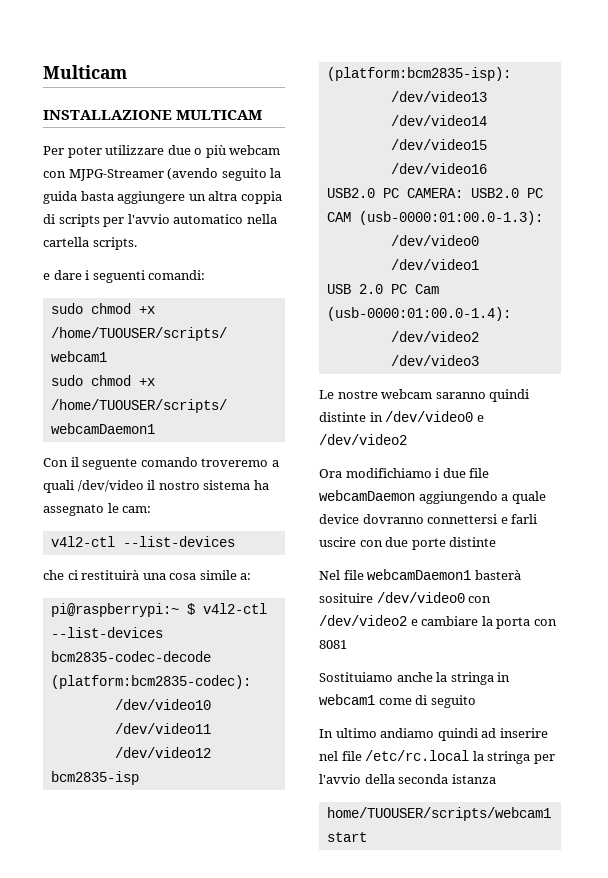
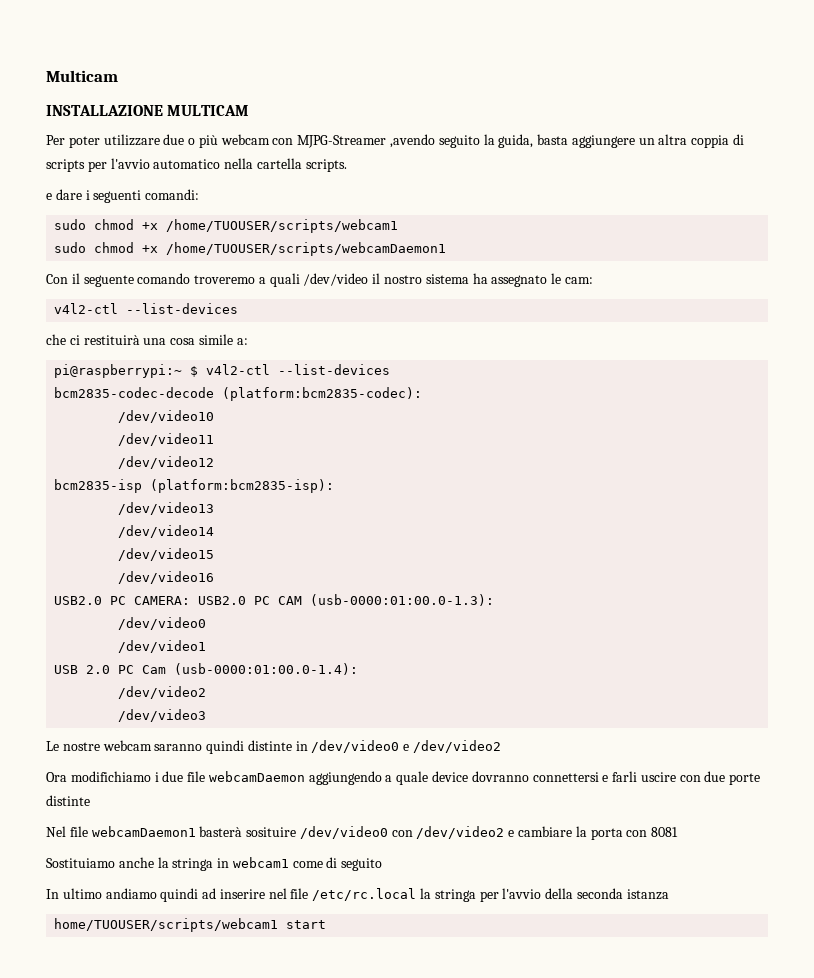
- Per poter utilizzare due o più webcam con MJPG-Streamer (avendo seguito la guida basta aggiungere un altra coppia di scripts per l'avvio automatico nella cartella scripts.
+ Per poter utilizzare due o più webcam con MJPG-Streamer ,avendo seguito la guida, basta aggiungere un altra coppia di scripts per l'avvio automatico nella cartella scripts.

